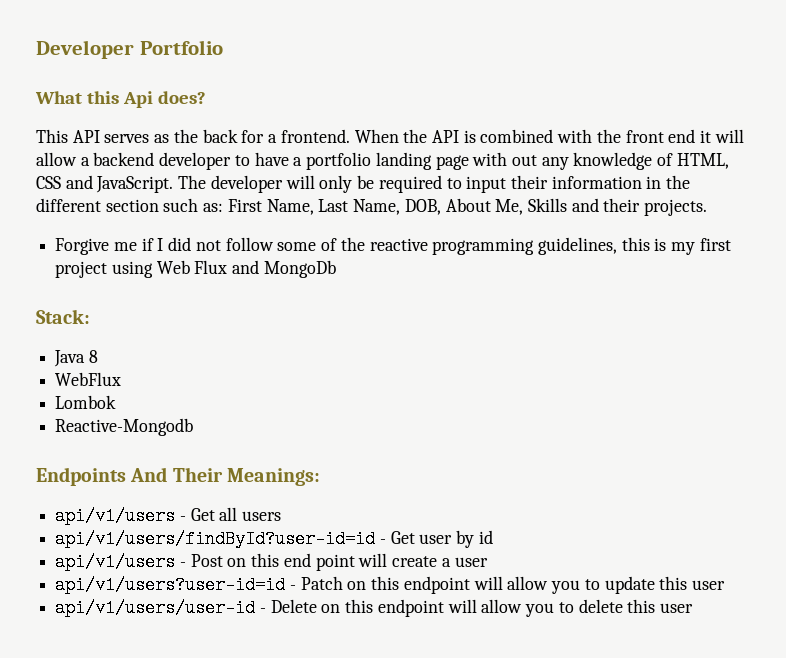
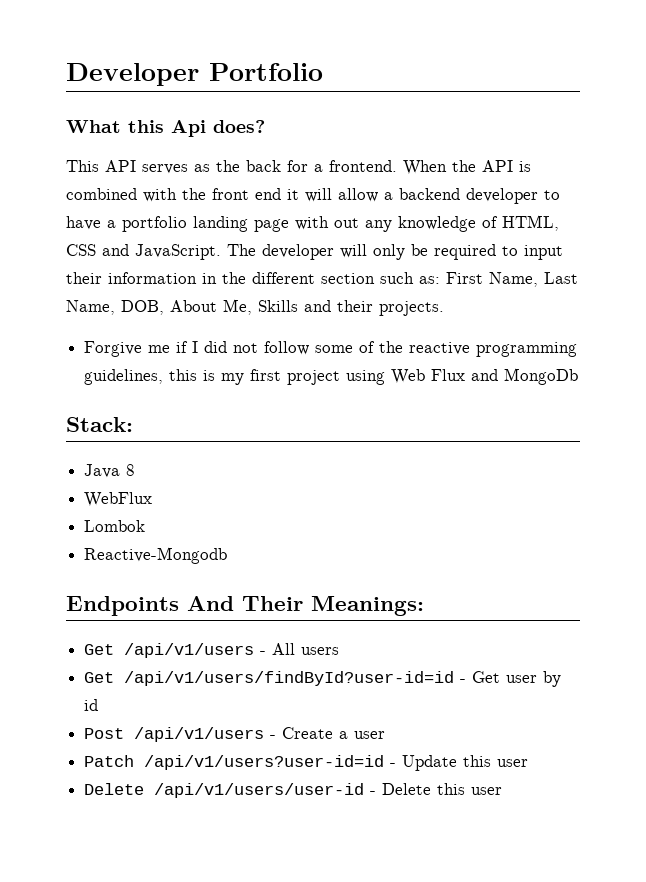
- api/v1/users - Get all users
+ Get /api/v1/users - All users
- api/v1/users/findById?user-id=id - Get user by id
+ Get /api/v1/users/findById?user-id=id - Get user by id
- api/v1/users - Post on this end point will create a user
- api/v1/users?user-id=id - Patch on this endpoint will allow you to update this user
- api/v1/users/user-id - Delete on this endpoint will allow you to delete this user
+ Post /api/v1/users - Create a user
+ Patch /api/v1/users?user-id=id - Update this user
+ Delete /api/v1/users/user-id - Delete this user

